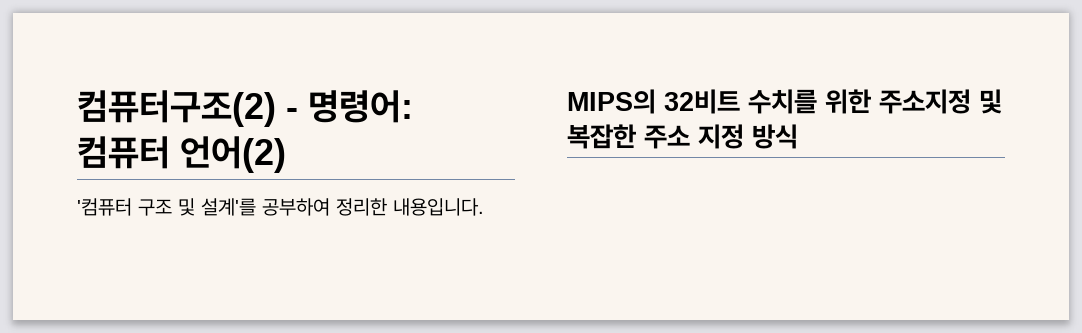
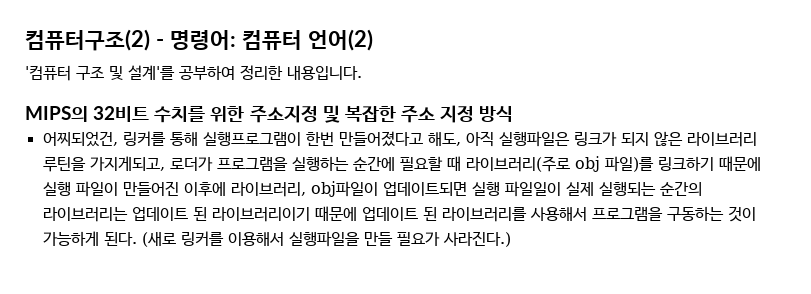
+ 어찌되었건, 링커를 통해 실행프로그램이 한번 만들어졌다고 해도, 아직 실행파일은 링크가 되지 않은 라이브러리 루틴을 가지게되고, 로더가 프로그램을 실행하는 순간에 필요할 때 라이브러리(주로 obj 파일)를 링크하기 때문에 실행 파일이 만들어진 이후에 라이브러리, obj파일이 업데이트되면 실행 파일일이 실제 실행되는 순간의 라이브러리는 업데이트 된 라이브러리이기 때문에 업데이트 된 라이브러리를 사용해서 프로그램을 구동하는 것이 가능하게 된다. (새로 링커를 이용해서 실행파일을 만들 필요가 사라진다.)

